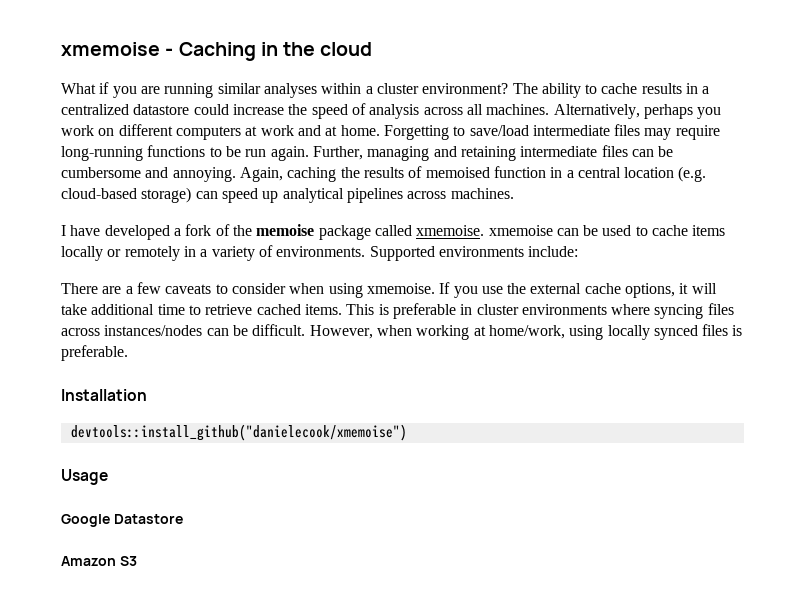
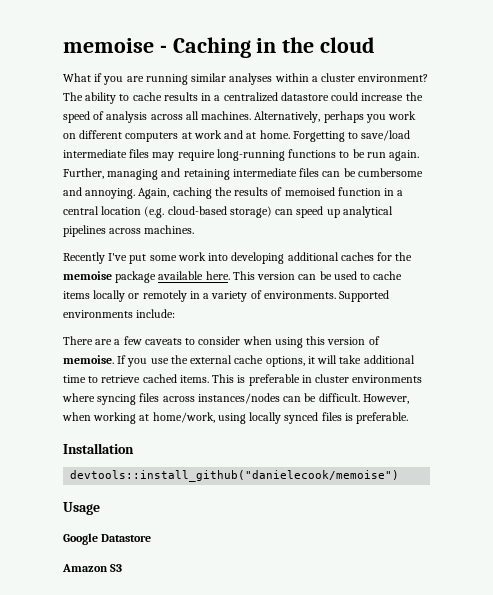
- xmemoise - Caching in the cloud
+ memoise - Caching in the cloud
- I have developed a fork of the memoise package called xmemoise. xmemoise can be used to cache items locally or remotely in a variety of environments.
+ Recently I've put some work into developing additional caches for the memoise package available here. This version can be used to cache items locally or remotely in a variety of environments.
- There are a few caveats to consider when using xmemoise.
+ There are a few caveats to consider when using this version of memoise.
- devtools::install_github("danielecook/xmemoise")
+ devtools::install_github("danielecook/memoise")

